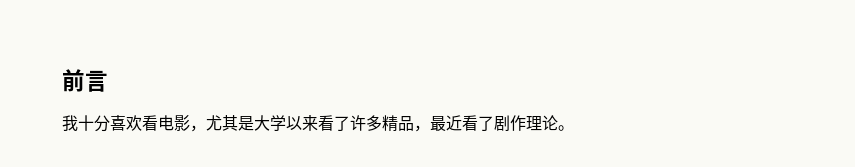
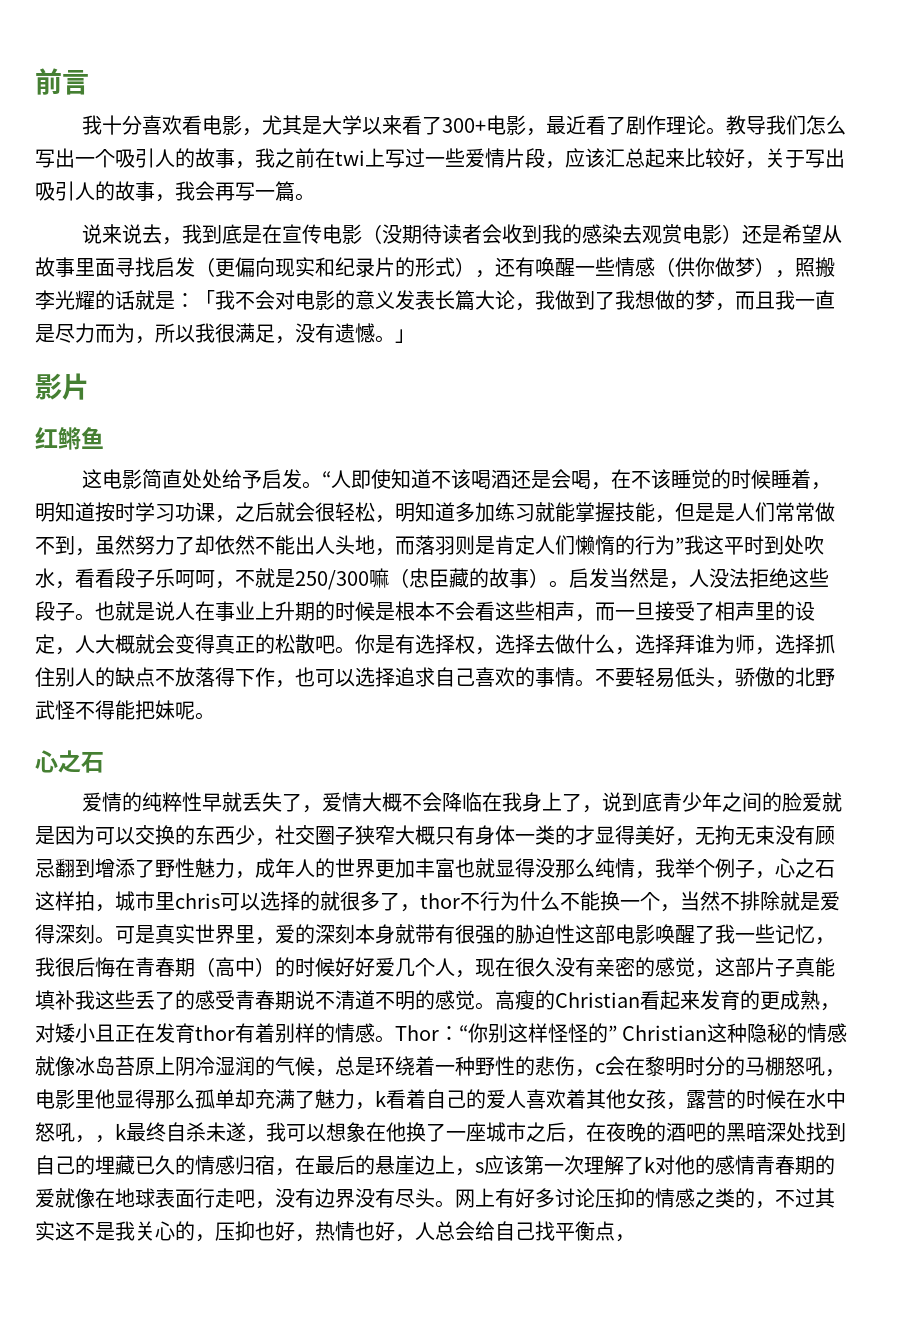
- 我十分喜欢看电影，尤其是大学以来看了许多精品，最近看了剧作理论。
+ 我十分喜欢看电影，尤其是大学以来看了300+电影，最近看了剧作理论。
+ 教导我们怎么写出一个吸引人的故事，我之前在twi上写过一些爱情片段，应该汇总起来比较好，关于写出吸引人的故事，我会再写一篇。
+ 说来说去，我到底是在宣传电影（没期待读者会收到我的感染去观赏电影）还是希望从故事里面寻找启发（更偏向现实和纪录片的形式），还有唤醒一些情感（供你做梦），照搬李光耀的话就是：「我不会对电影的意义发表长篇大论，我做到了我想做的梦，而且我一直是尽力而为，所以我很满足，没有遗憾。」
+ 影片
+ 红鳉鱼
+ 这电影简直处处给予启发。“人即使知道不该喝酒还是会喝，在不该睡觉的时候睡着，明知道按时学习功课，之后就会很轻松，明知道多加练习就能掌握技能，但是是人们常常做不到，虽然努力了却依然不能出人头地，而落羽则是肯定人们懒惰的行为”我这平时到处吹水，看看段子乐呵呵，不就是250/300嘛（忠臣藏的故事）。启发当然是，人没法拒绝这些段子。也就是说人在事业上升期的时候是根本不会看这些相声，而一旦接受了相声里的设定，人大概就会变得真正的松散吧。你是有选择权，选择去做什么，选择拜谁为师，选择抓住别人的缺点不放落得下作，也可以选择追求自己喜欢的事情。不要轻易低头，骄傲的北野武怪不得能把妹呢。
+ 心之石
+ 爱情的纯粹性早就丢失了，爱情大概不会降临在我身上了，说到底青少年之间的脸爱就是因为可以交换的东西少，社交圈子狭窄大概只有身体一类的才显得美好，无拘无束没有顾忌翻到增添了野性魅力，成年人的世界更加丰富也就显得没那么纯情，我举个例子，心之石这样拍，城市里chris可以选择的就很多了，thor不行为什么不能换一个，当然不排除就是爱得深刻。可是真实世界里，爱的深刻本身就带有很强的胁迫性这部电影唤醒了我一些记忆，我很后悔在青春期（高中）的时候好好爱几个人，现在很久没有亲密的感觉，这部片子真能填补我这些丢了的感受青春期说不清道不明的感觉。高瘦的Christian看起来发育的更成熟，对矮小且正在发育thor有着别样的情感。Thor：“你别这样怪怪的” Christian这种隐秘的情感就像冰岛苔原上阴冷湿润的气候，总是环绕着一种野性的悲伤，c会在黎明时分的马棚怒吼，电影里他显得那么孤单却充满了魅力，k看着自己的爱人喜欢着其他女孩，露营的时候在水中怒吼，，k最终自杀未遂，我可以想象在他换了一座城市之后，在夜晚的酒吧的黑暗深处找到自己的埋藏已久的情感归宿，在最后的悬崖边上，s应该第一次理解了k对他的感情青春期的爱就像在地球表面行走吧，没有边界没有尽头。网上有好多讨论压抑的情感之类的，不过其实这不是我关心的，压抑也好，热情也好，人总会给自己找平衡点，

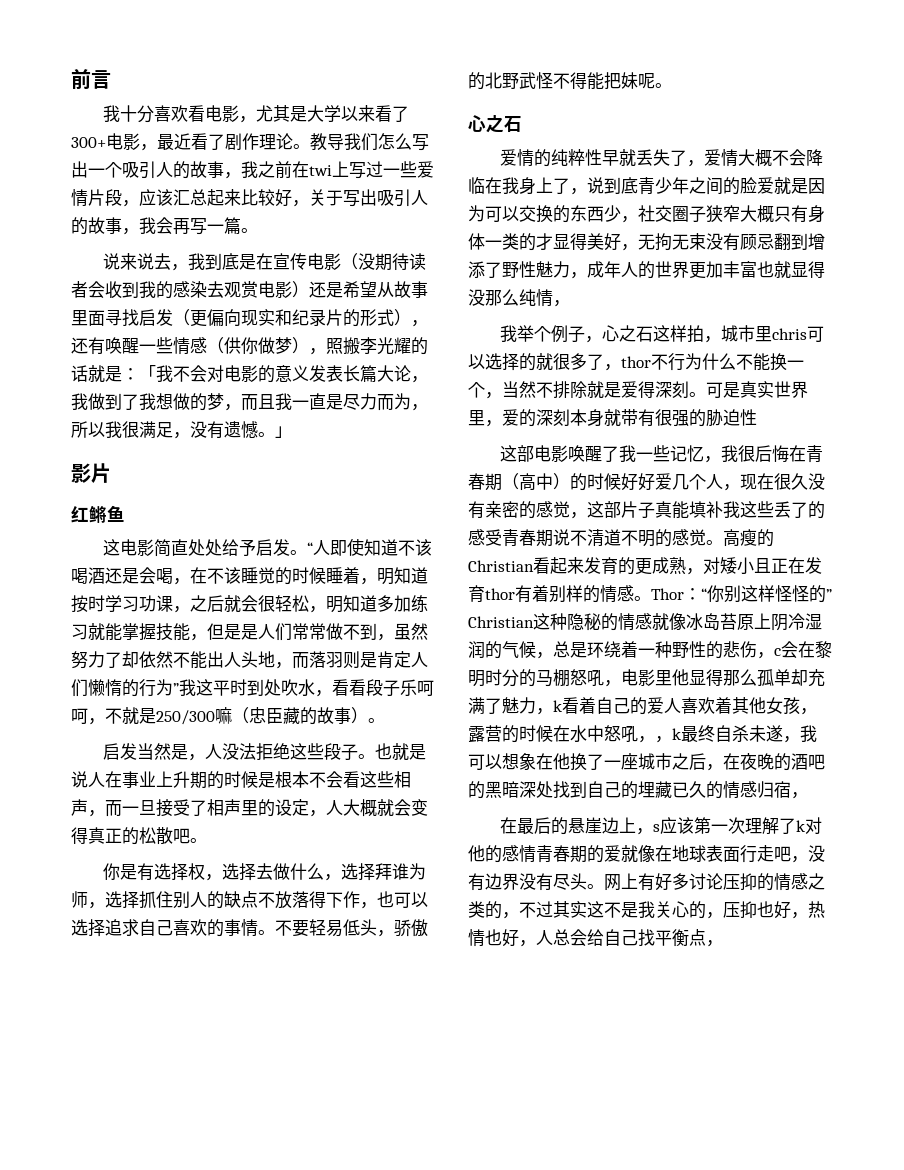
- “人即使知道不该喝酒还是会喝，在不该睡觉的时候睡着，明知道按时学习功课，之后就会很轻松，明知道多加练习就能掌握技能，但是是人们常常做不到，虽然努力了却依然不能出人头地，而落羽则是肯定人们懒惰的行为”我这平时到处吹水，看看段子乐呵呵，不就是250/300嘛（忠臣藏的故事）。启发当然是，人没法拒绝这些段子。
+ “人即使知道不该喝酒还是会喝，在不该睡觉的时候睡着，明知道按时学习功课，之后就会很轻松，明知道多加练习就能掌握技能，但是是人们常常做不到，虽然努力了却依然不能出人头地，而落羽则是肯定人们懒惰的行为”我这平时到处吹水，看看段子乐呵呵，不就是250/300嘛（忠臣藏的故事）。
+ 启发当然是，人没法拒绝这些段子。
- 也就是说人在事业上升期的时候是根本不会看这些相声，而一旦接受了相声里的设定，人大概就会变得真正的松散吧。你是有选择权，选择去做什么，选择拜谁为师，选择抓住别人的缺点不放落得下作，也可以选择追求自己喜欢的事情。
+ 也就是说人在事业上升期的时候是根本不会看这些相声，而一旦接受了相声里的设定，人大概就会变得真正的松散吧。
+ 你是有选择权，选择去做什么，选择拜谁为师，选择抓住别人的缺点不放落得下作，也可以选择追求自己喜欢的事情。
- 爱情的纯粹性早就丢失了，爱情大概不会降临在我身上了，说到底青少年之间的脸爱就是因为可以交换的东西少，社交圈子狭窄大概只有身体一类的才显得美好，无拘无束没有顾忌翻到增添了野性魅力，成年人的世界更加丰富也就显得没那么纯情，我举个例子，心之石这样拍，城市里chris可以选择的就很多了，thor不行为什么不能换一个，当然不排除就是爱得深刻。
+ 爱情的纯粹性早就丢失了，爱情大概不会降临在我身上了，说到底青少年之间的脸爱就是因为可以交换的东西少，社交圈子狭窄大概只有身体一类的才显得美好，无拘无束没有顾忌翻到增添了野性魅力，成年人的世界更加丰富也就显得没那么纯情，
+ 我举个例子，心之石这样拍，城市里chris可以选择的就很多了，thor不行为什么不能换一个，当然不排除就是爱得深刻。
- 可是真实世界里，爱的深刻本身就带有很强的胁迫性这部电影唤醒了我一些记忆，我很后悔在青春期（高中）的时候好好爱几个人，现在很久没有亲密的感觉，这部片子真能填补我这些丢了的感受青春期说不清道不明的感觉。
+ 可是真实世界里，爱的深刻本身就带有很强的胁迫性
+ 这部电影唤醒了我一些记忆，我很后悔在青春期（高中）的时候好好爱几个人，现在很久没有亲密的感觉，这部片子真能填补我这些丢了的感受青春期说不清道不明的感觉。
- “你别这样怪怪的” Christian这种隐秘的情感就像冰岛苔原上阴冷湿润的气候，总是环绕着一种野性的悲伤，c会在黎明时分的马棚怒吼，电影里他显得那么孤单却充满了魅力，k看着自己的爱人喜欢着其他女孩，露营的时候在水中怒吼，，k最终自杀未遂，我可以想象在他换了一座城市之后，在夜晚的酒吧的黑暗深处找到自己的埋藏已久的情感归宿，在最后的悬崖边上，s应该第一次理解了k对他的感情青春期的爱就像在地球表面行走吧，没有边界没有尽头。
+ “你别这样怪怪的” Christian这种隐秘的情感就像冰岛苔原上阴冷湿润的气候，总是环绕着一种野性的悲伤，c会在黎明时分的马棚怒吼，电影里他显得那么孤单却充满了魅力，k看着自己的爱人喜欢着其他女孩，露营的时候在水中怒吼，，k最终自杀未遂，我可以想象在他换了一座城市之后，在夜晚的酒吧的黑暗深处找到自己的埋藏已久的情感归宿，
+ 在最后的悬崖边上，s应该第一次理解了k对他的感情青春期的爱就像在地球表面行走吧，没有边界没有尽头。

